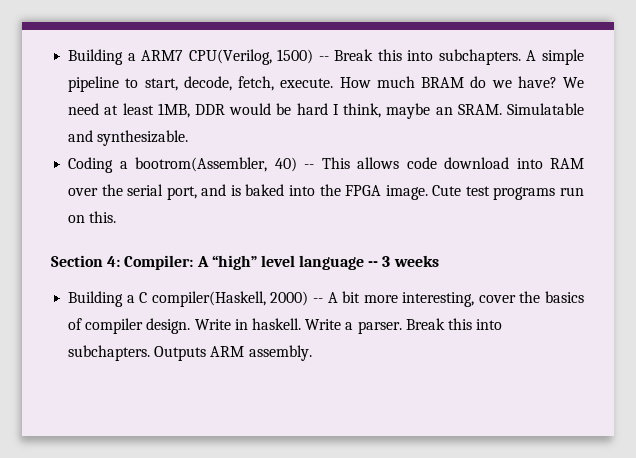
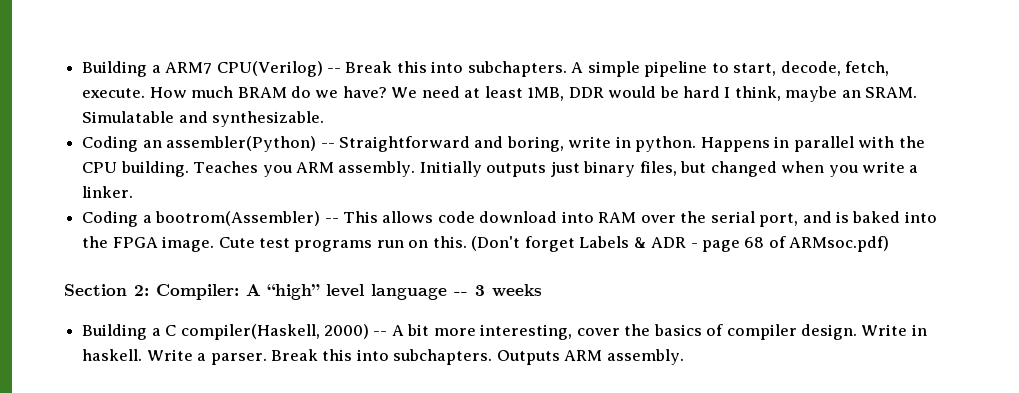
- Building a ARM7 CPU(Verilog, 1500) -- Break this into subchapters.
+ Building a ARM7 CPU(Verilog) -- Break this into subchapters.
- Coding a bootrom(Assembler, 40) -- This allows code download into RAM over the serial port, and is baked into the FPGA image.
+ Coding an assembler(Python) -- Straightforward and boring, write in python. Happens in parallel with the CPU building. Teaches you ARM assembly. Initially outputs just binary files, but changed when you write a linker.
+ Coding a bootrom(Assembler) -- This allows code download into RAM over the serial port, and is baked into the FPGA image.
+ (Don't forget Labels & ADR - page 68 of ARMsoc.pdf)
- Section 4: Compiler: A “high” level language -- 3 weeks
+ Section 2: Compiler: A “high” level language -- 3 weeks

